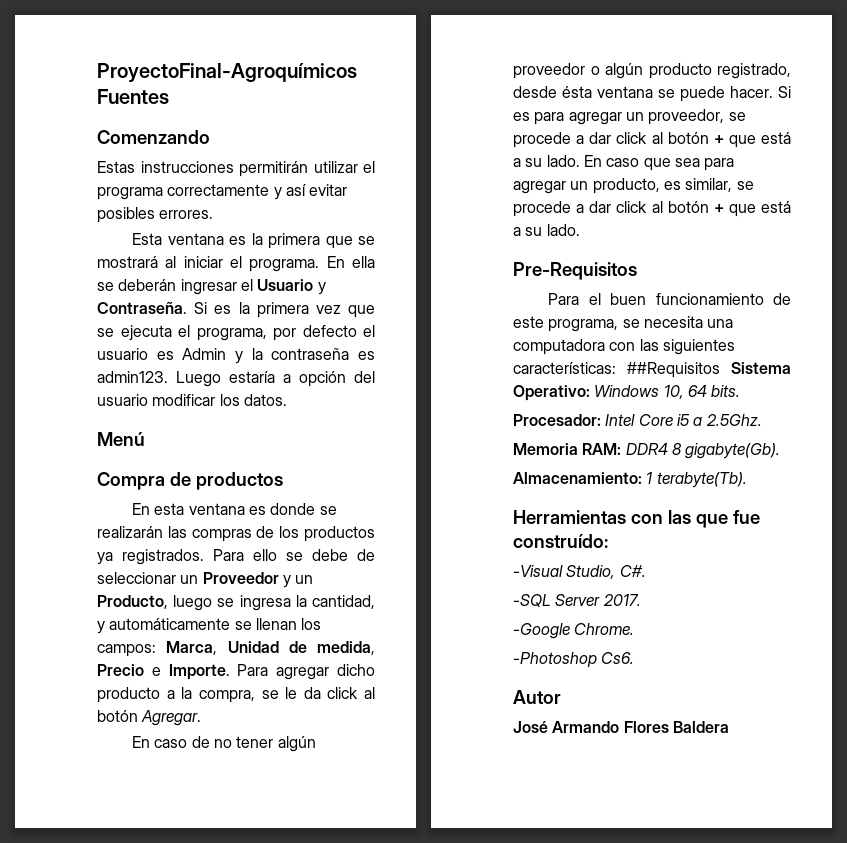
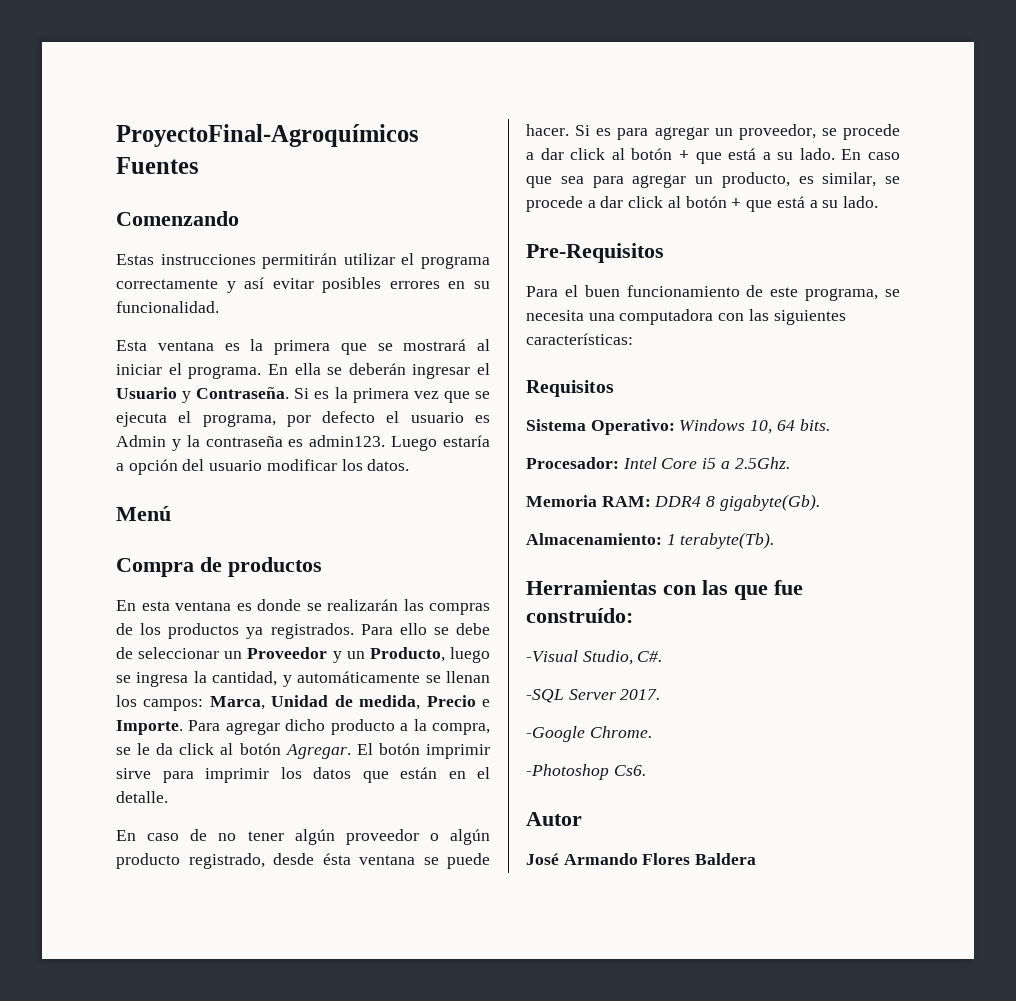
- Estas instrucciones permitirán utilizar el programa correctamente y así evitar posibles errores.
+ Estas instrucciones permitirán utilizar el programa correctamente y así evitar posibles errores en su funcionalidad.
+ El botón imprimir sirve para imprimir los datos que están en el detalle.
- Para el buen funcionamiento de este programa, se necesita una computadora con las siguientes características: ##Requisitos Sistema Operativo: Windows 10, 64 bits.
+ Para el buen funcionamiento de este programa, se necesita una computadora con las siguientes características:
+ Requisitos
+ Sistema Operativo: Windows 10, 64 bits.

